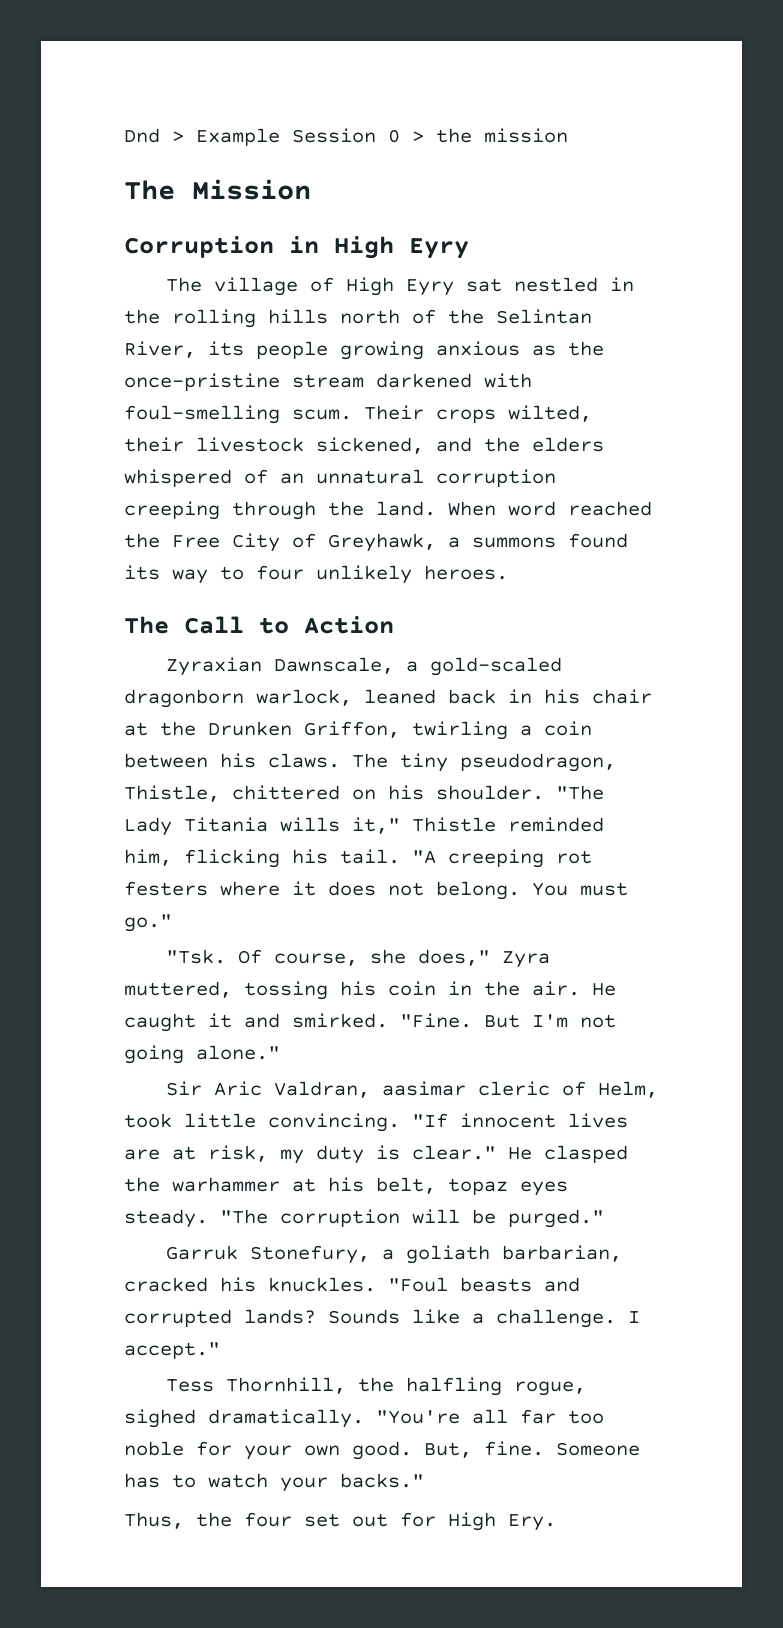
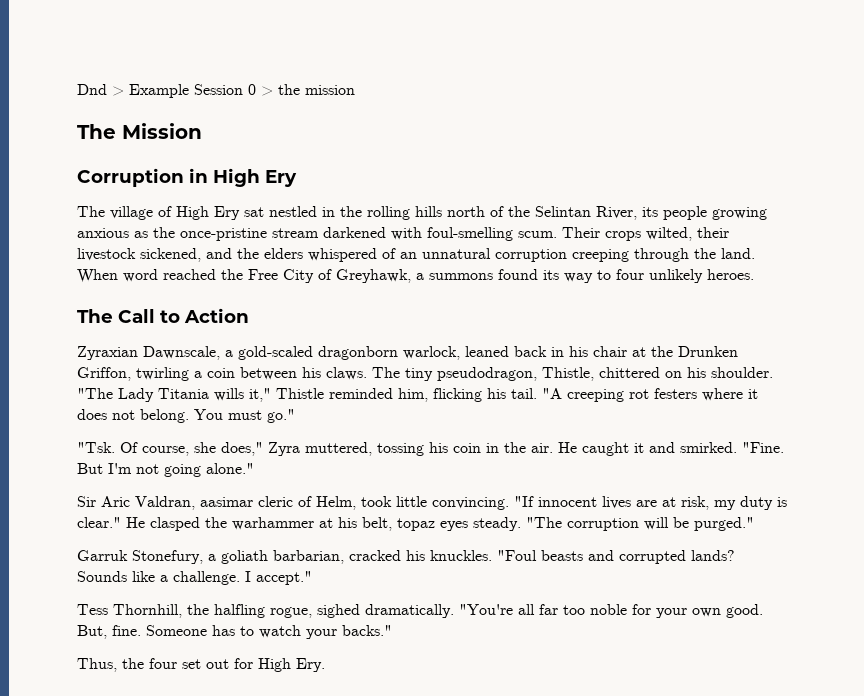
- Corruption in High Eyry
+ Corruption in High Ery
- The village of High Eyry sat nestled in the rolling hills north of the Selintan River, its people growing anxious as the once-pristine stream darkened with foul-smelling scum.
+ The village of High Ery sat nestled in the rolling hills north of the Selintan River, its people growing anxious as the once-pristine stream darkened with foul-smelling scum.

